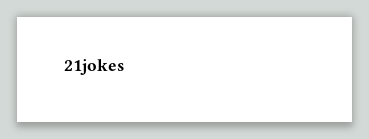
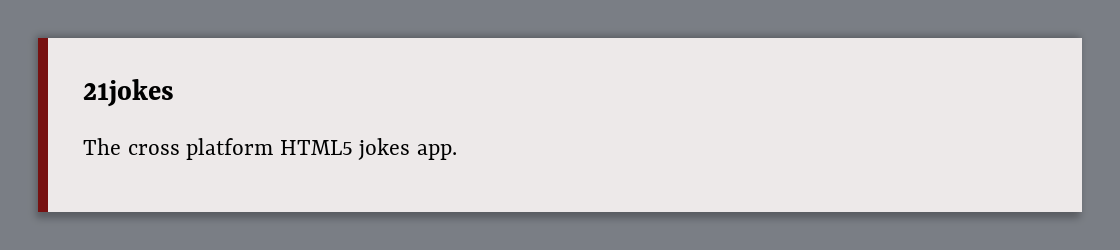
+ The cross platform HTML5 jokes app.

